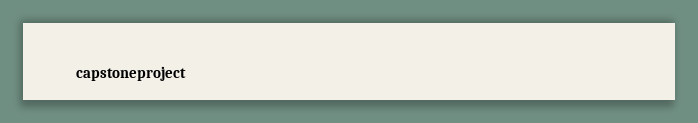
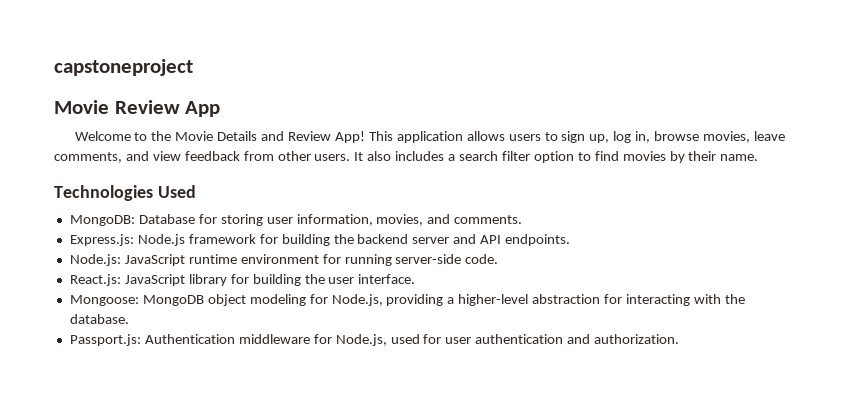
+ Movie Review App
+ Welcome to the Movie Details and Review App! This application allows users to sign up, log in, browse movies, leave comments, and view feedback from other users. It also includes a search filter option to find movies by their name.
+ Technologies Used
+ MongoDB: Database for storing user information, movies, and comments.
+ Express.js: Node.js framework for building the backend server and API endpoints.
+ Node.js: JavaScript runtime environment for running server-side code.
+ React.js: JavaScript library for building the user interface.
+ Mongoose: MongoDB object modeling for Node.js, providing a higher-level abstraction for interacting with the database.
+ Passport.js: Authentication middleware for Node.js, used for user authentication and authorization.

